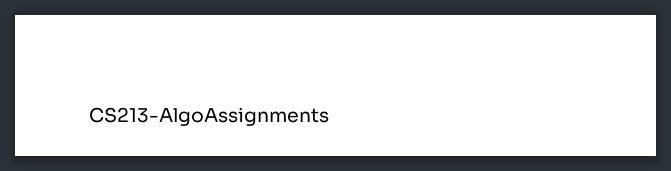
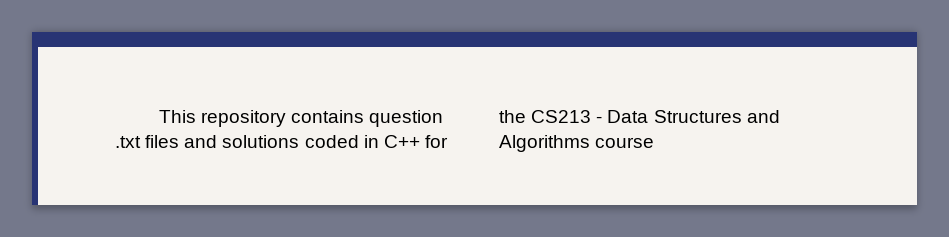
- CS213-AlgoAssignments
+ This repository contains question .txt files and solutions coded in C++ for the CS213 - Data Structures and Algorithms course

